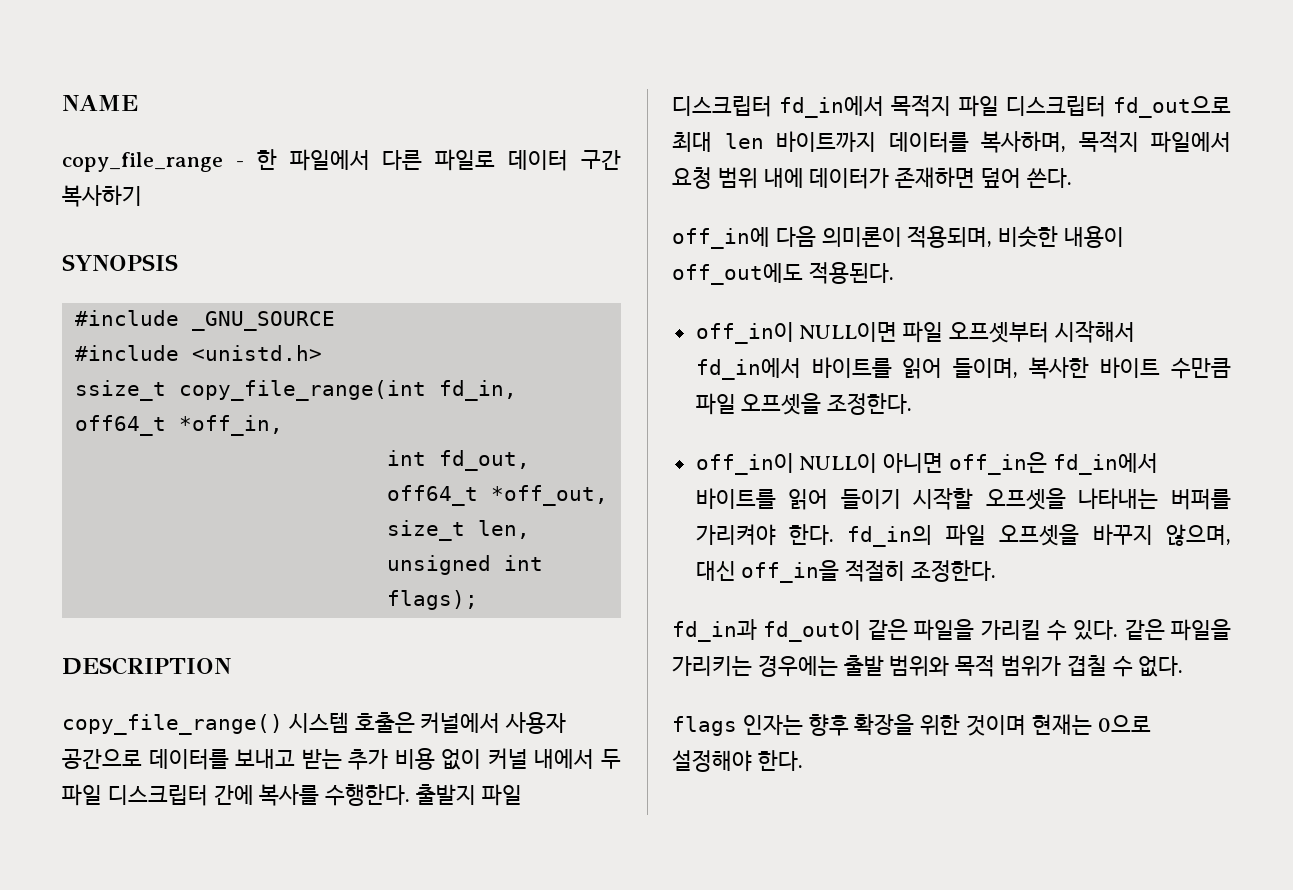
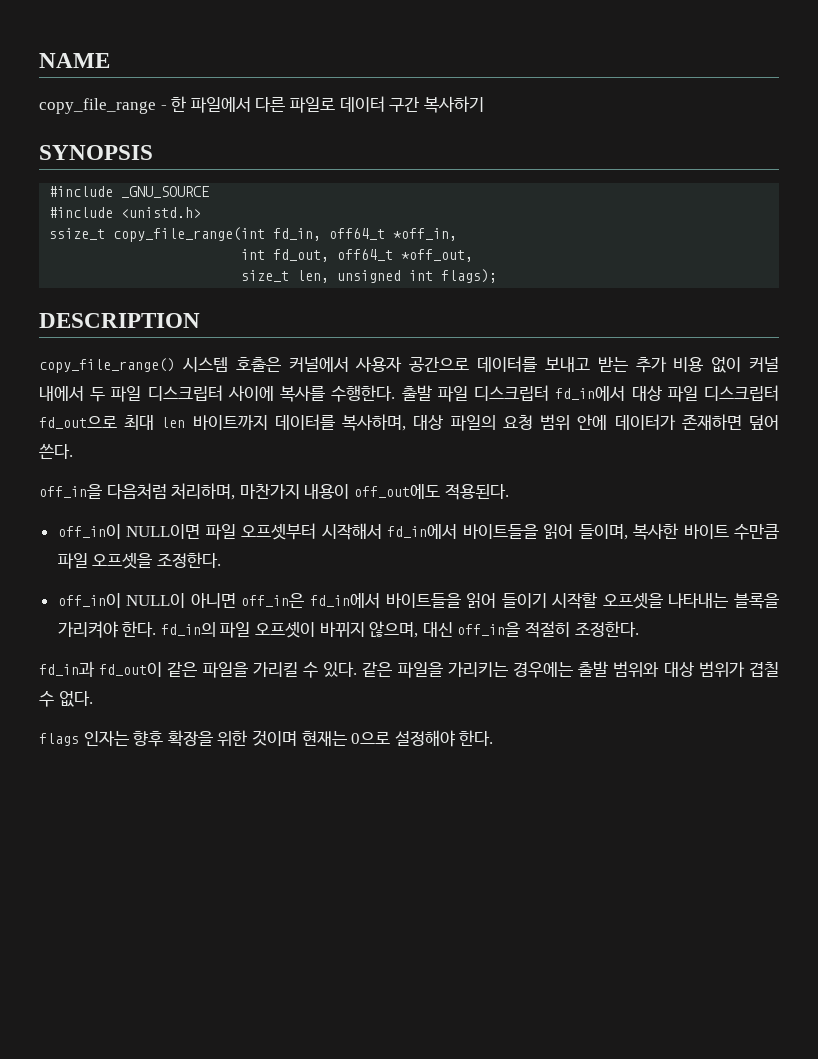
- copy_file_range() 시스템 호출은 커널에서 사용자 공간으로 데이터를 보내고 받는 추가 비용 없이 커널 내에서 두 파일 디스크립터 간에 복사를 수행한다.
+ copy_file_range() 시스템 호출은 커널에서 사용자 공간으로 데이터를 보내고 받는 추가 비용 없이 커널 내에서 두 파일 디스크립터 사이에 복사를 수행한다.
- 출발지 파일 디스크립터 fd_in에서 목적지 파일 디스크립터 fd_out으로 최대 len 바이트까지 데이터를 복사하며, 목적지 파일에서 요청 범위 내에 데이터가 존재하면 덮어 쓴다.
+ 출발 파일 디스크립터 fd_in에서 대상 파일 디스크립터 fd_out으로 최대 len 바이트까지 데이터를 복사하며, 대상 파일의 요청 범위 안에 데이터가 존재하면 덮어 쓴다.
- off_in에 다음 의미론이 적용되며, 비슷한 내용이 off_out에도 적용된다.
+ off_in을 다음처럼 처리하며, 마찬가지 내용이 off_out에도 적용된다.
- off_in이 NULL이면 파일 오프셋부터 시작해서 fd_in에서 바이트를 읽어 들이며, 복사한 바이트 수만큼 파일 오프셋을 조정한다.
+ off_in이 NULL이면 파일 오프셋부터 시작해서 fd_in에서 바이트들을 읽어 들이며, 복사한 바이트 수만큼 파일 오프셋을 조정한다.
- off_in이 NULL이 아니면 off_in은 fd_in에서 바이트를 읽어 들이기 시작할 오프셋을 나타내는 버퍼를 가리켜야 한다. fd_in의 파일 오프셋을 바꾸지 않으며, 대신 off_in을 적절히 조정한다.
+ off_in이 NULL이 아니면 off_in은 fd_in에서 바이트들을 읽어 들이기 시작할 오프셋을 나타내는 블록을 가리켜야 한다. fd_in의 파일 오프셋이 바뀌지 않으며, 대신 off_in을 적절히 조정한다.
- 같은 파일을 가리키는 경우에는 출발 범위와 목적 범위가 겹칠 수 없다.
+ 같은 파일을 가리키는 경우에는 출발 범위와 대상 범위가 겹칠 수 없다.

